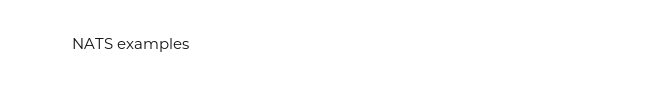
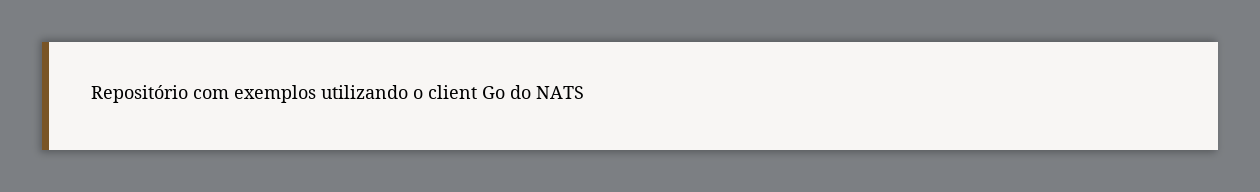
- NATS examples
+ Repositório com exemplos utilizando o client Go do NATS

